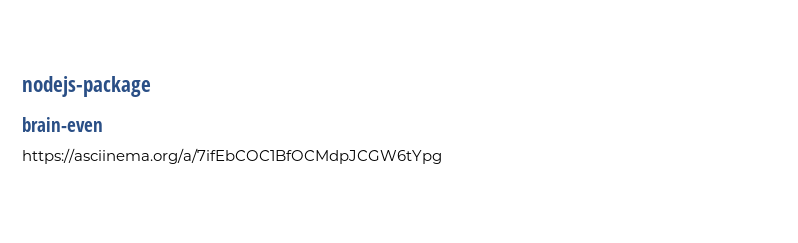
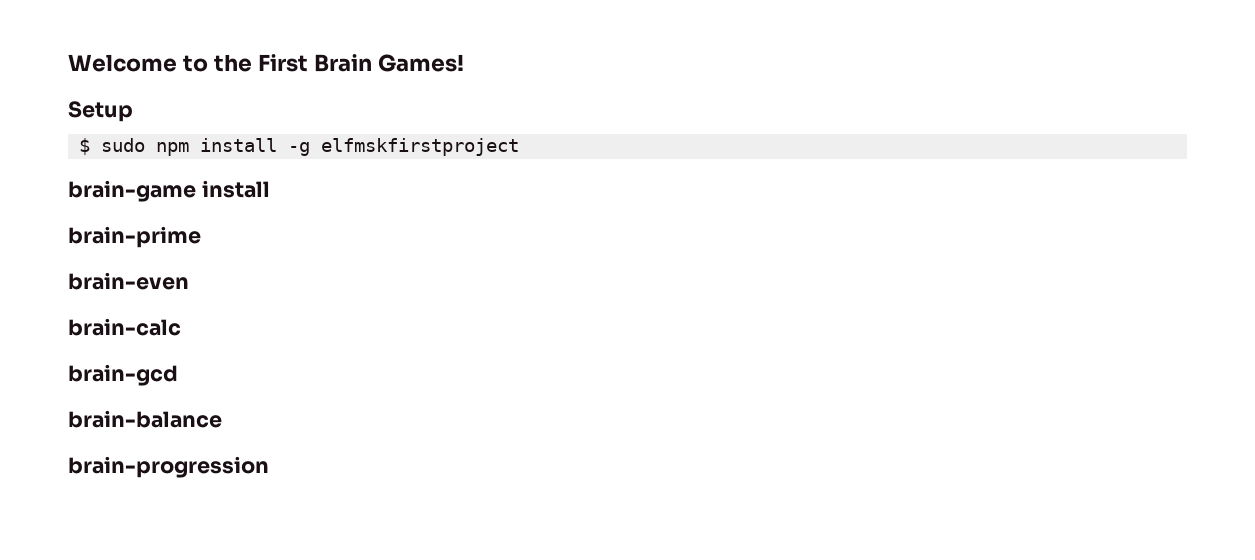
- nodejs-package
+ Welcome to the First Brain Games!
+ Setup
+ $ sudo npm install -g elfmskfirstproject
+ brain-game install
+ brain-prime
  brain-even
- https://asciinema.org/a/7ifEbCOC1BfOCMdpJCGW6tYpg
+ brain-calc
+ brain-gcd
+ brain-balance
+ brain-progression

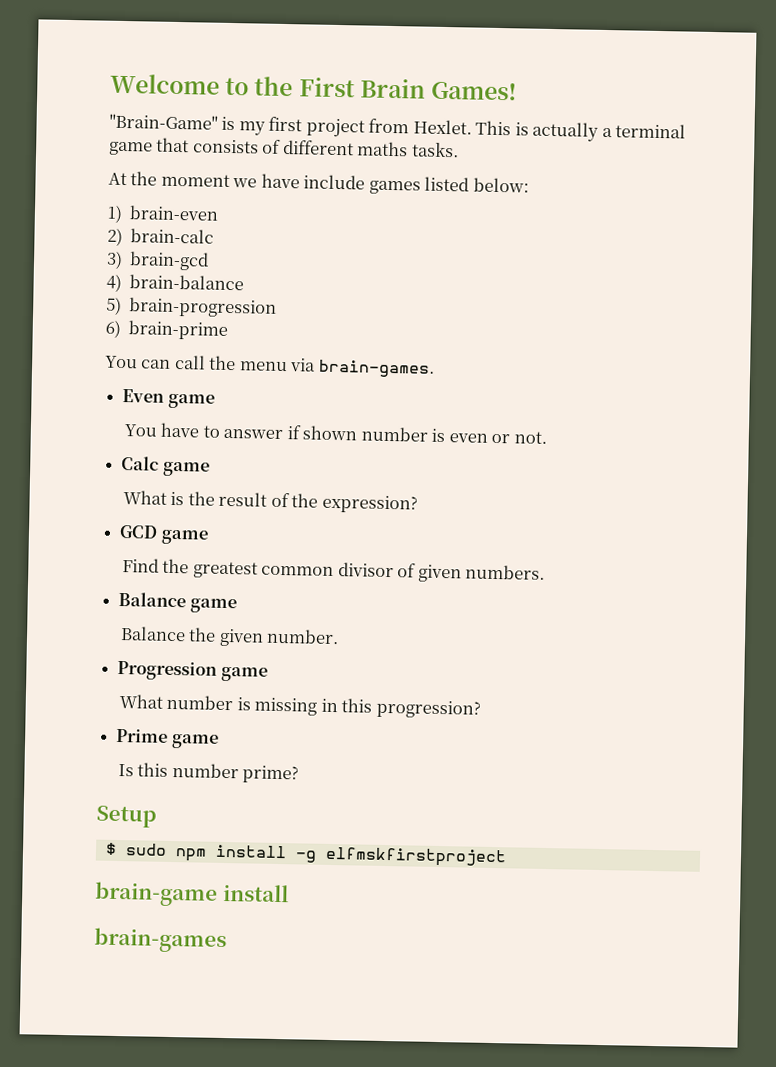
+ "Brain-Game" is my first project from Hexlet. This is actually a terminal game that consists of different maths tasks.
+ At the moment we have include games listed below:
+ 1) brain-even
+ 2) brain-calc
+ 3) brain-gcd
+ 4) brain-balance
+ 5) brain-progression
+ 6) brain-prime
+ You can call the menu via brain-games.
+ Even game
+ You have to answer if shown number is even or not.
+ Calc game
+ What is the result of the expression?
+ GCD game
+ Find the greatest common divisor of given numbers.
+ Balance game
+ Balance the given number.
+ Progression game
+ What number is missing in this progression?
+ Prime game
+ Is this number prime?
- brain-prime
- brain-even
- brain-calc
- brain-gcd
- brain-balance
- brain-progression
+ brain-games

